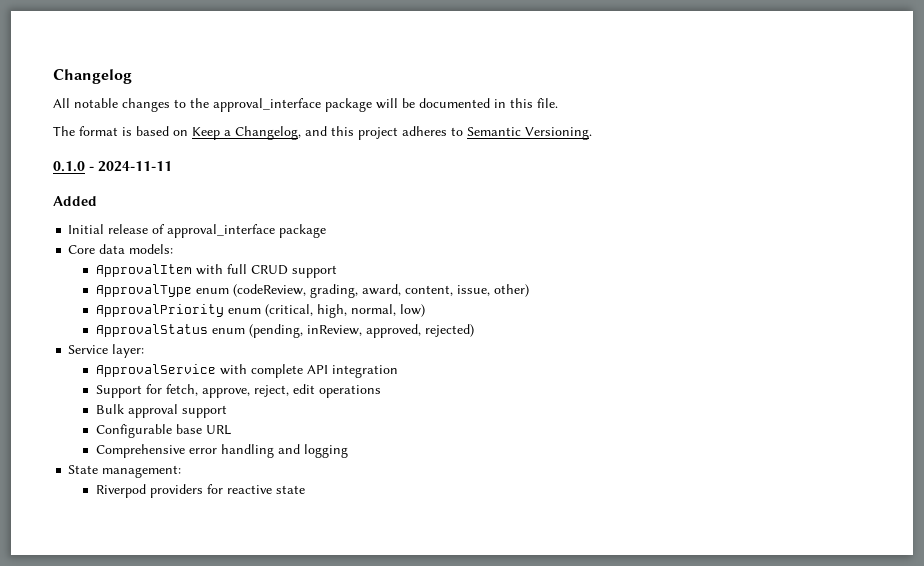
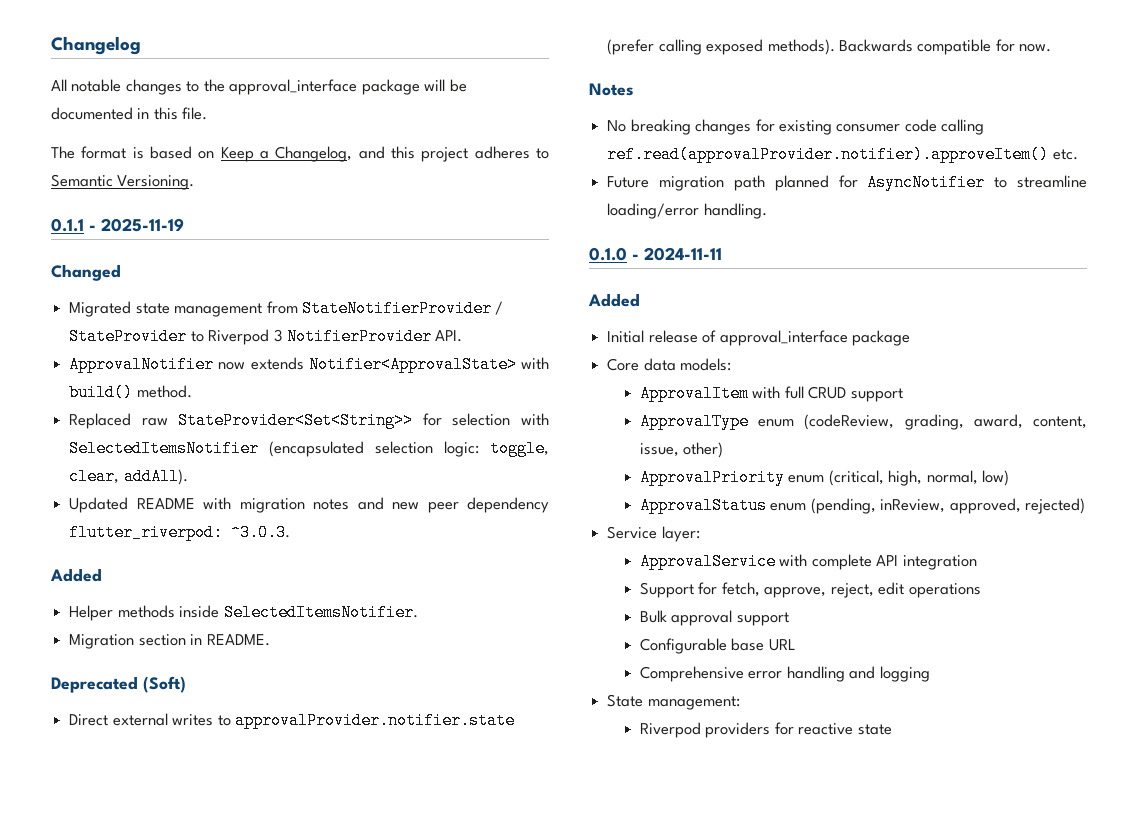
+ 0.1.1 - 2025-11-19
+ Changed
+ Migrated state management from StateNotifierProvider / StateProvider to Riverpod 3 NotifierProvider API.
+ ApprovalNotifier now extends Notifier<ApprovalState> with build() method.
+ Replaced raw StateProvider<Set<String>> for selection with SelectedItemsNotifier (encapsulated selection logic: toggle, clear, addAll).
+ Updated README with migration notes and new peer dependency flutter_riverpod: ^3.0.3.
+ Added
+ Helper methods inside SelectedItemsNotifier.
+ Migration section in README.
+ Deprecated (Soft)
+ Direct external writes to approvalProvider.notifier.state (prefer calling exposed methods). Backwards compatible for now.
+ Notes
+ No breaking changes for existing consumer code calling ref.read(approvalProvider.notifier).approveItem() etc.
+ Future migration path planned for AsyncNotifier to streamline loading/error handling.

